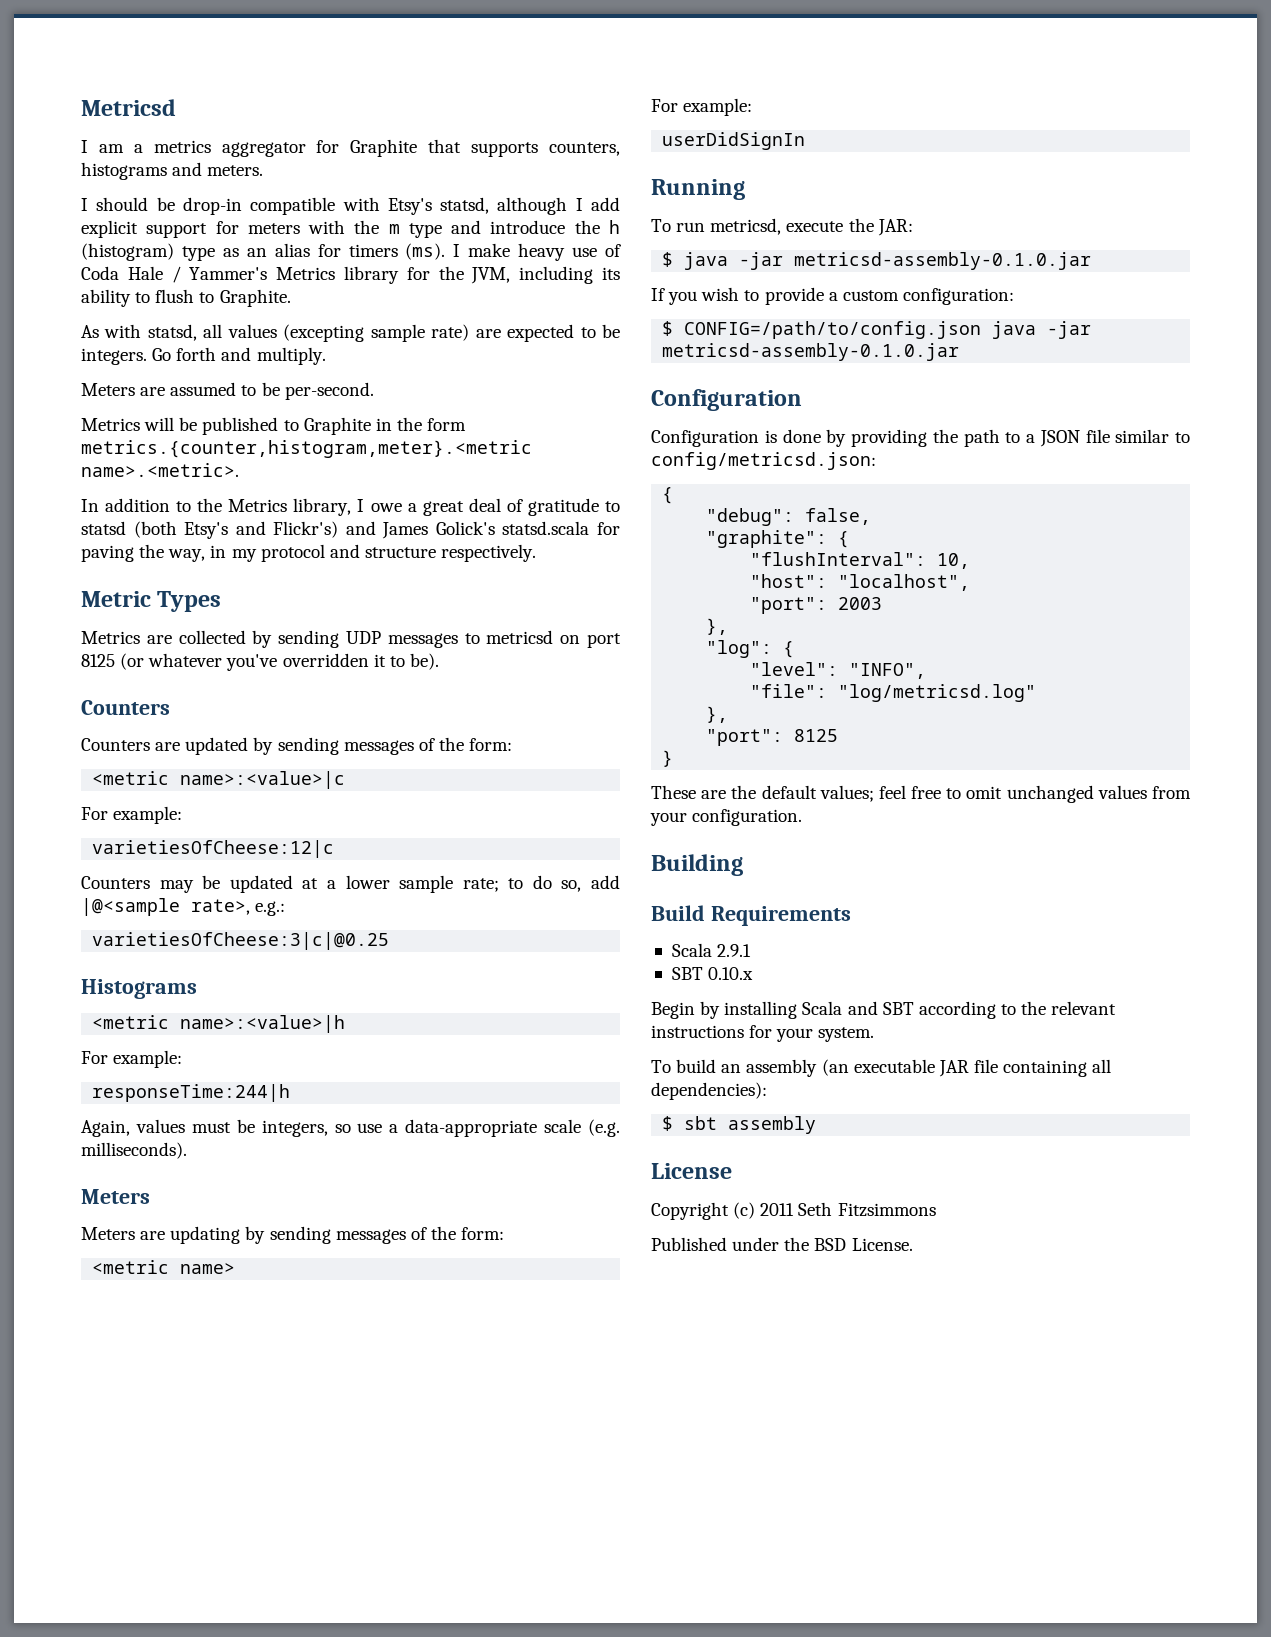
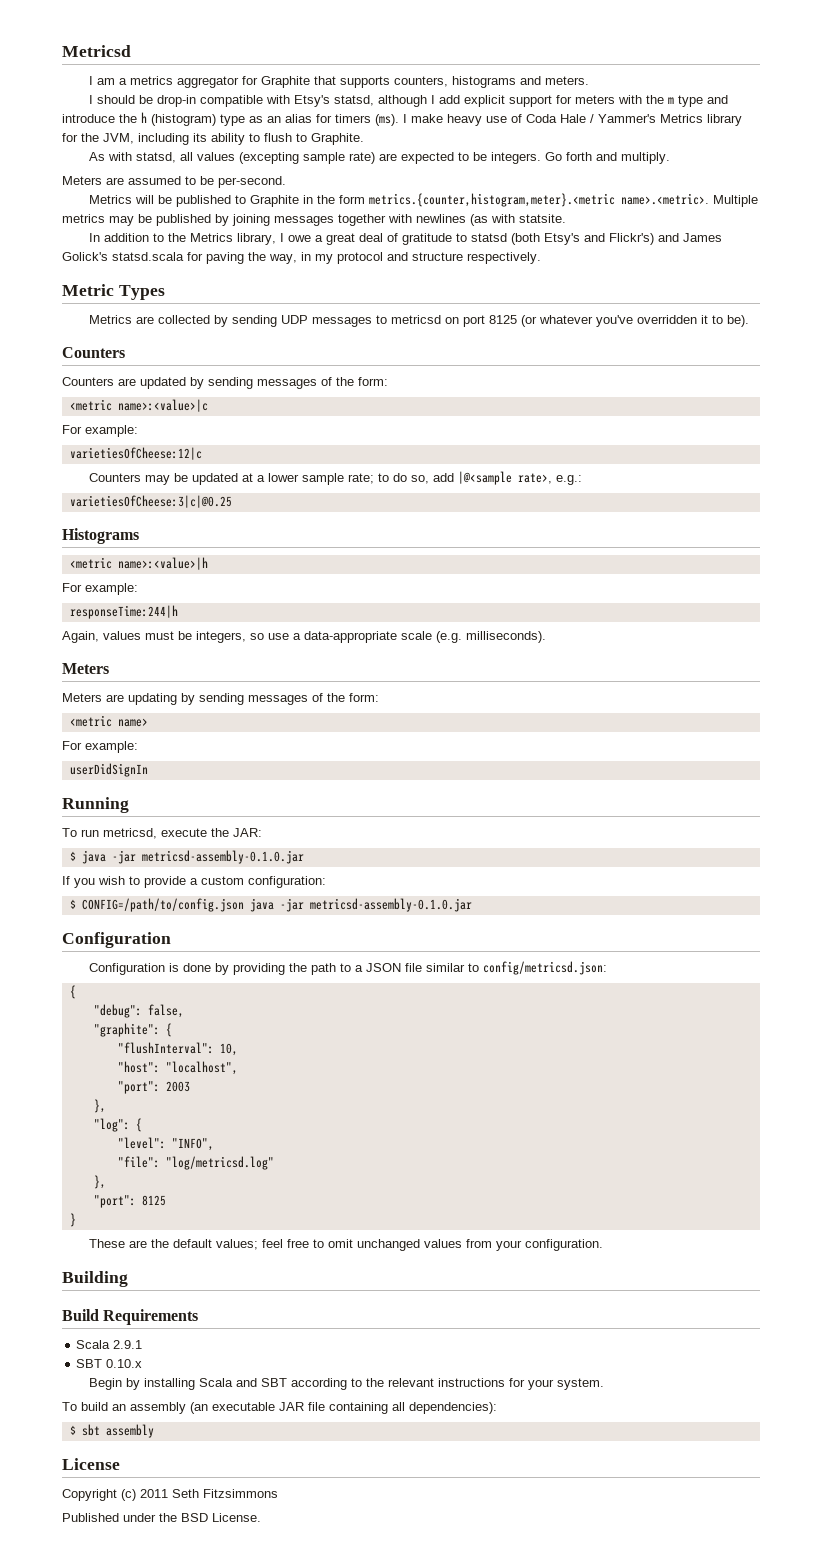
- Metrics will be published to Graphite in the form metrics.{counter,histogram,meter}.<metric name>.<metric>.
+ Metrics will be published to Graphite in the form metrics.{counter,histogram,meter}.<metric name>.<metric>. Multiple metrics may be published by joining messages together with newlines (as with statsite.

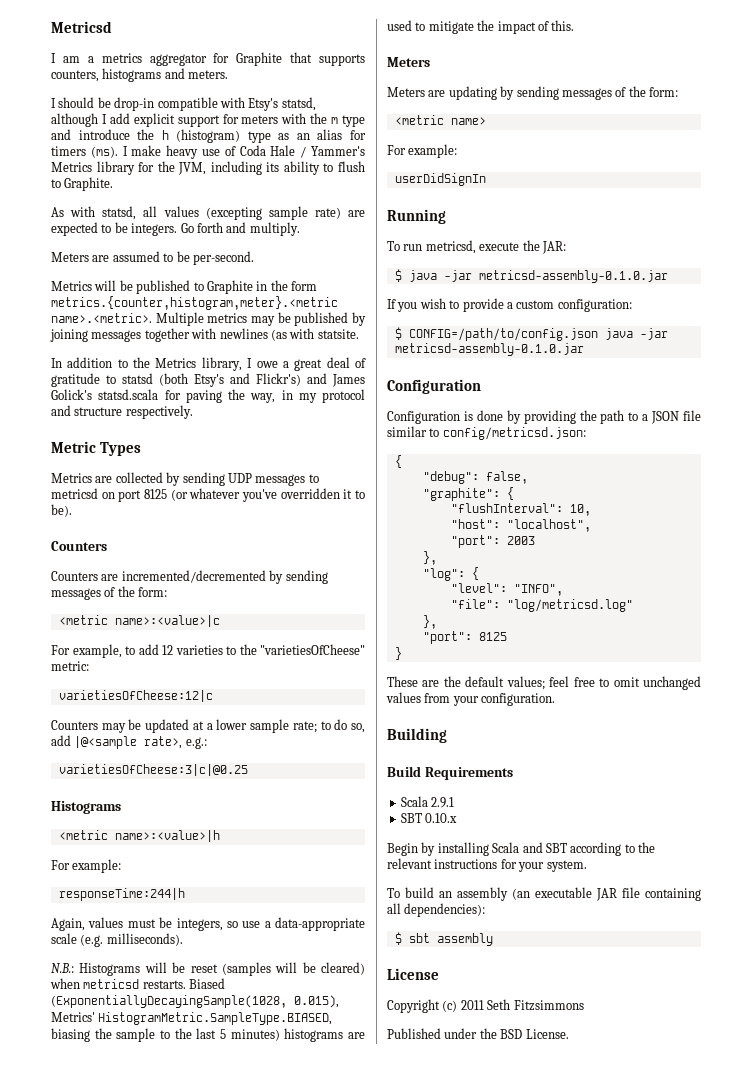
- Counters are updated by sending messages of the form:
+ Counters are incremented/decremented by sending messages of the form:
  <metric name>:<value>|c
- For example:
+ For example, to add 12 varieties to the "varietiesOfCheese" metric:
+ N.B.: Histograms will be reset (samples will be cleared) when metricsd restarts. Biased (ExponentiallyDecayingSample(1028, 0.015), Metrics' HistogramMetric.SampleType.BIASED, biasing the sample to the last 5 minutes) histograms are used to mitigate the impact of this.

